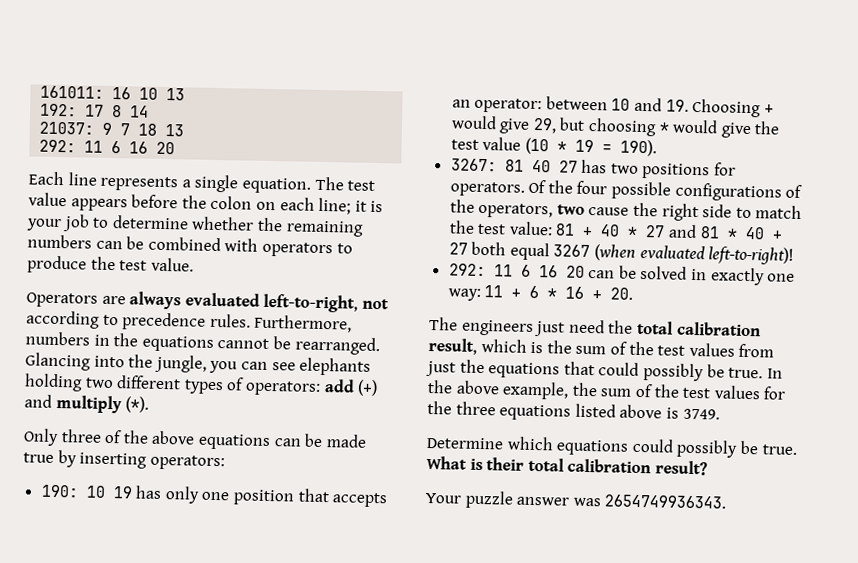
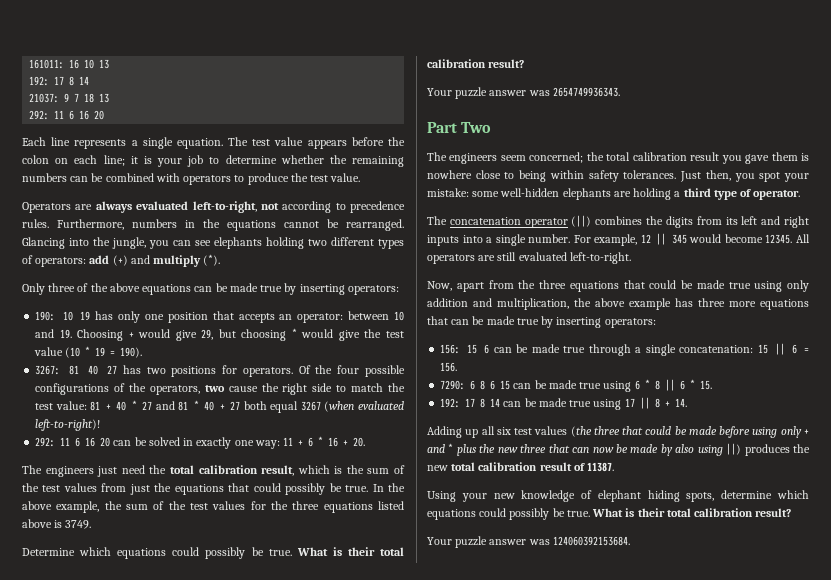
+ Part Two
+ The engineers seem concerned; the total calibration result you gave them is nowhere close to being within safety tolerances. Just then, you spot your mistake: some well-hidden elephants are holding a third type of operator.
+ The concatenation operator (||) combines the digits from its left and right inputs into a single number. For example, 12 || 345 would become 12345. All operators are still evaluated left-to-right.
+ Now, apart from the three equations that could be made true using only addition and multiplication, the above example has three more equations that can be made true by inserting operators:
+ 156: 15 6 can be made true through a single concatenation: 15 || 6 = 156.
+ 7290: 6 8 6 15 can be made true using 6 * 8 || 6 * 15.
+ 192: 17 8 14 can be made true using 17 || 8 + 14.
+ Adding up all six test values (the three that could be made before using only + and * plus the new three that can now be made by also using ||) produces the new total calibration result of 11387.
+ Using your new knowledge of elephant hiding spots, determine which equations could possibly be true. What is their total calibration result?
+ Your puzzle answer was 124060392153684.

